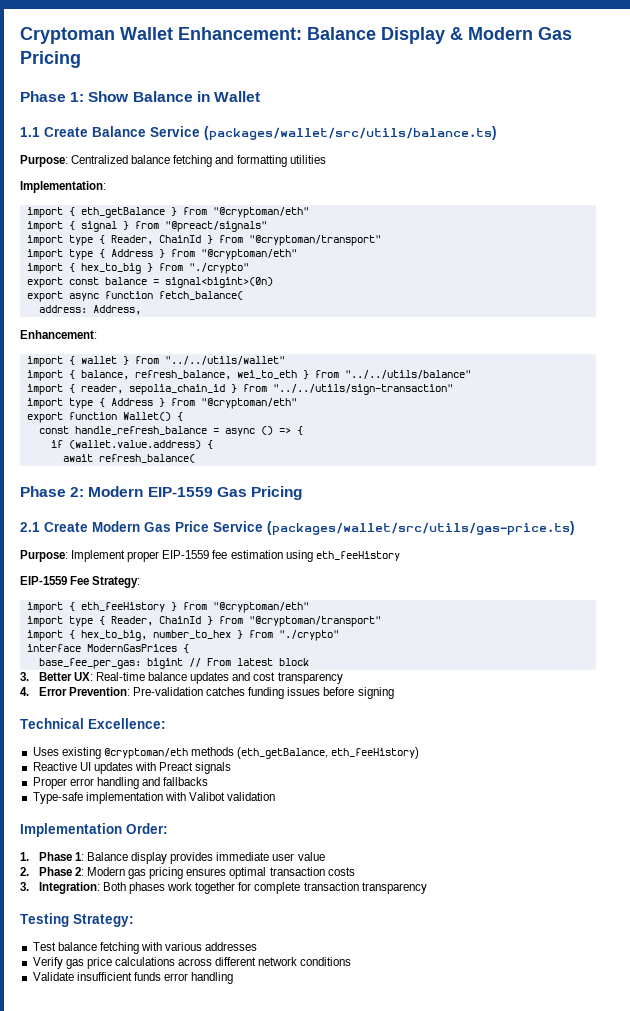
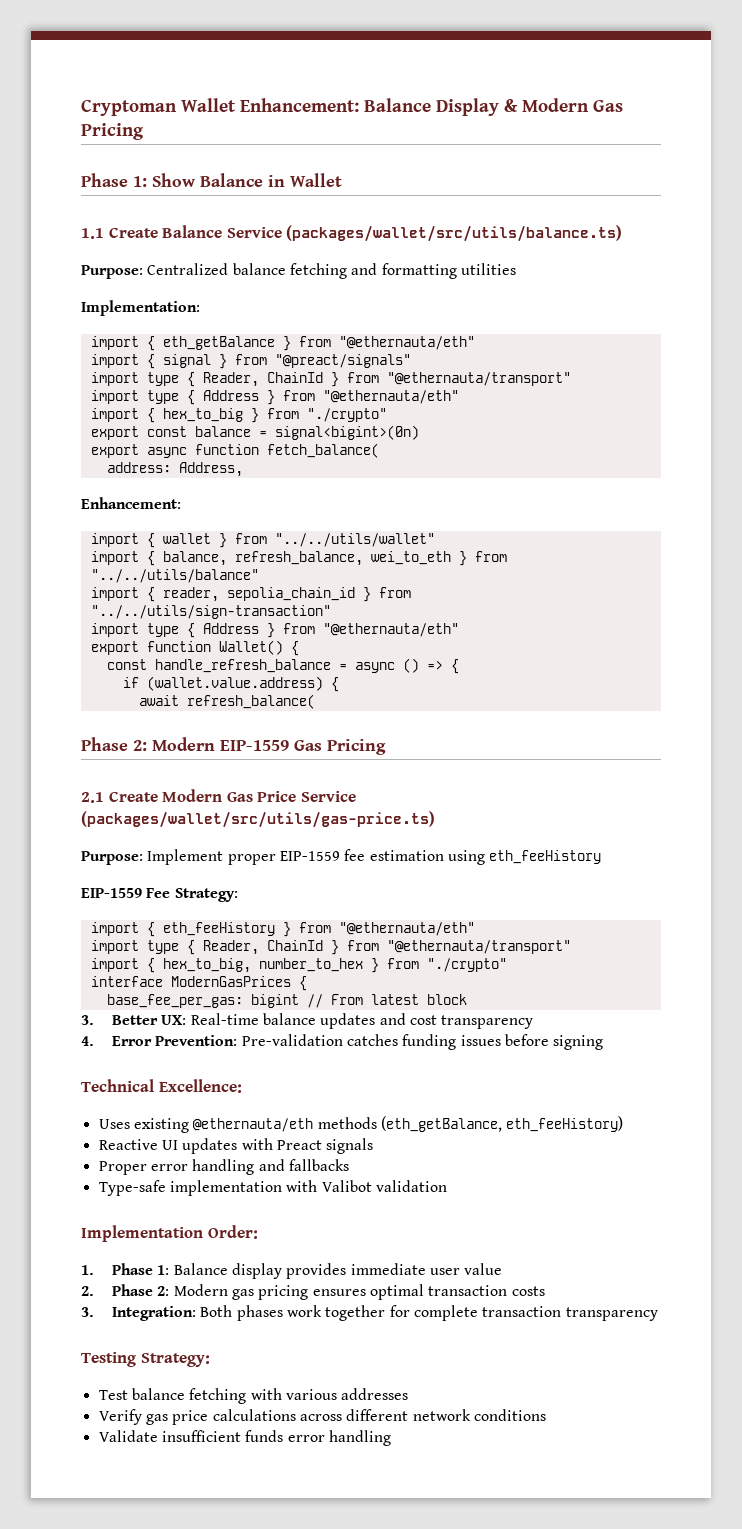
- import { eth_getBalance } from "@cryptoman/eth"
+ import { eth_getBalance } from "@ethernauta/eth"
  import { signal } from "@preact/signals"
- import type { Reader, ChainId } from "@cryptoman/transport"
- import type { Address } from "@cryptoman/eth"
+ import type { Reader, ChainId } from "@ethernauta/transport"
+ import type { Address } from "@ethernauta/eth"
  import { reader, sepolia_chain_id } from "../../utils/sign-transaction"
- import type { Address } from "@cryptoman/eth"
+ import type { Address } from "@ethernauta/eth"
- import { eth_feeHistory } from "@cryptoman/eth"
- import type { Reader, ChainId } from "@cryptoman/transport"
+ import { eth_feeHistory } from "@ethernauta/eth"
+ import type { Reader, ChainId } from "@ethernauta/transport"
- Uses existing @cryptoman/eth methods (eth_getBalance, eth_feeHistory)
+ Uses existing @ethernauta/eth methods (eth_getBalance, eth_feeHistory)

